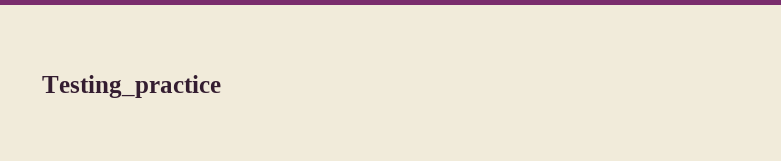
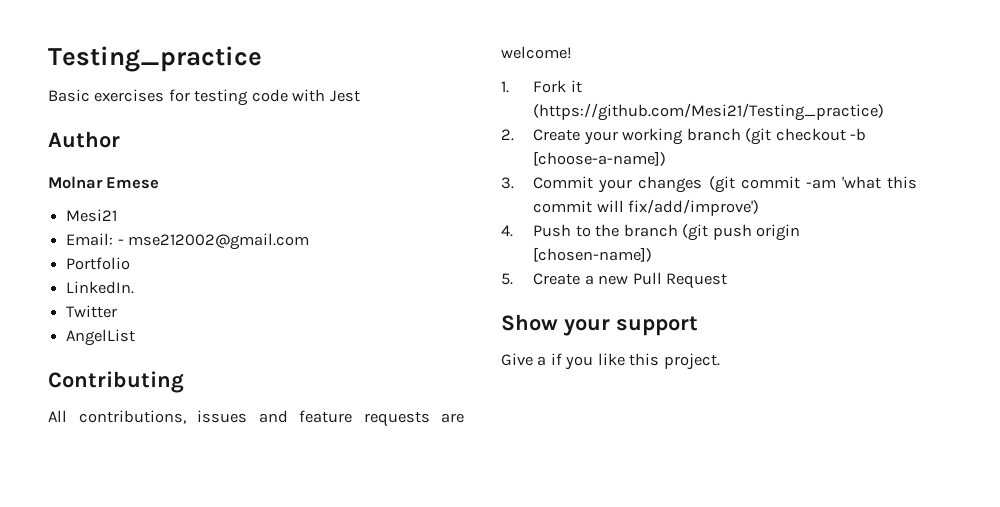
+ Basic exercises for testing code with Jest
+ Author
+ Molnar Emese
+ Mesi21
+ Email: - mse212002@gmail.com
+ Portfolio
+ LinkedIn.
+ Twitter
+ AngelList
+ Contributing
+ All contributions, issues and feature requests are welcome!
+ 1. Fork it (https://github.com/Mesi21/Testing_practice)
+ 2. Create your working branch (git checkout -b [choose-a-name])
+ 3. Commit your changes (git commit -am 'what this commit will fix/add/improve')
+ 4. Push to the branch (git push origin [chosen-name])
+ 5. Create a new Pull Request
+ Show your support
+ Give a if you like this project.

